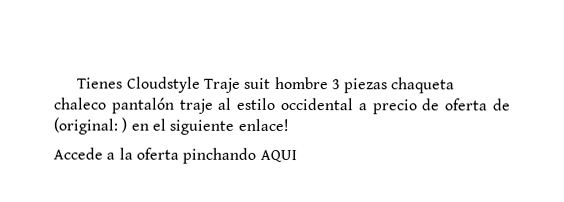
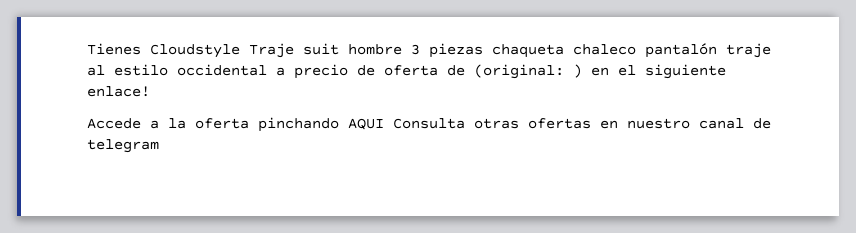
- Accede a la oferta pinchando AQUI
+ Accede a la oferta pinchando AQUI Consulta otras ofertas en nuestro canal de telegram

